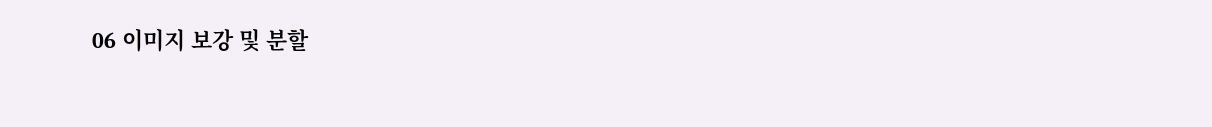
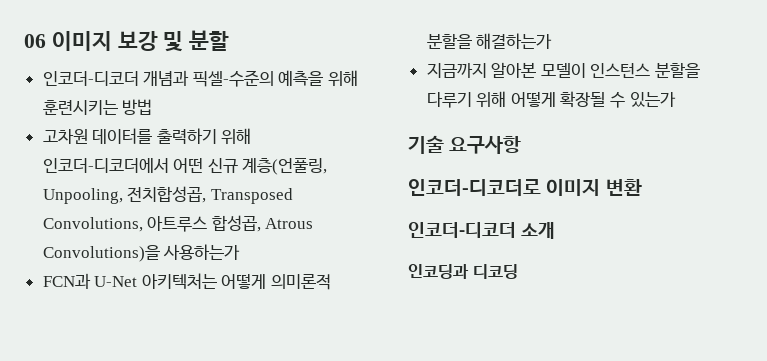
+ 인코더-디코더 개념과 픽셀-수준의 예측을 위해 훈련시키는 방법
+ 고차원 데이터를 출력하기 위해 인코더-디코더에서 어떤 신규 계층(언풀링, Unpooling, 전치합성곱, Transposed Convolutions, 아트루스 합성곱, Atrous Convolutions)을 사용하는가
+ FCN과 U-Net 아키텍처는 어떻게 의미론적 분할을 해결하는가
+ 지금까지 알아본 모델이 인스턴스 분할을 다루기 위해 어떻게 확장될 수 있는가
+ 기술 요구사항
+ 인코더-디코더로 이미지 변환
+ 인코더-디코더 소개
+ 인코딩과 디코딩

